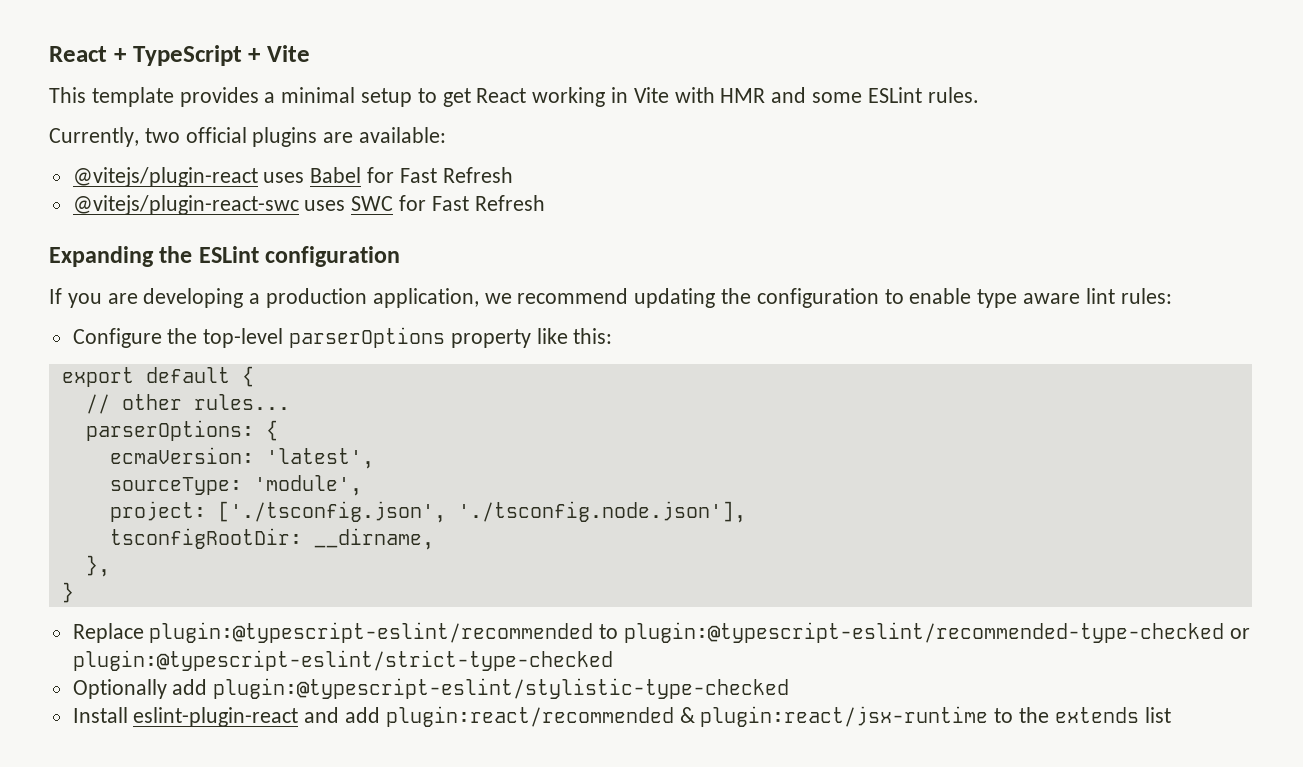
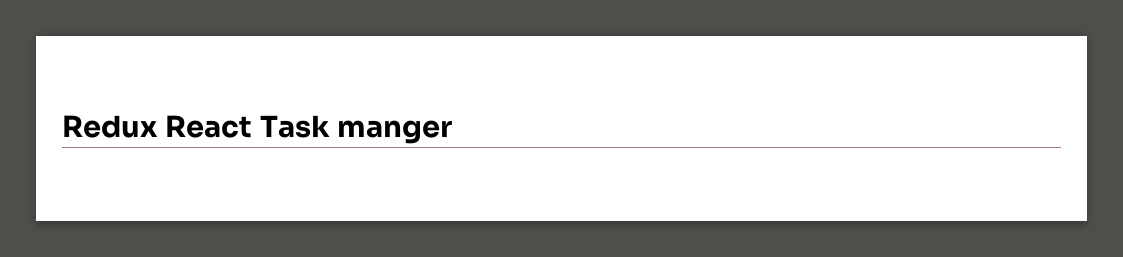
- React + TypeScript + Vite
- This template provides a minimal setup to get React working in Vite with HMR and some ESLint rules.
- Currently, two official plugins are available:
- @vitejs/plugin-react uses Babel for Fast Refresh
- @vitejs/plugin-react-swc uses SWC for Fast Refresh
- Expanding the ESLint configuration
- If you are developing a production application, we recommend updating the configuration to enable type aware lint rules:
- Configure the top-level parserOptions property like this:
- export default {
- // other rules...
- parserOptions: {
- ecmaVersion: 'latest',
- sourceType: 'module',
- project: ['./tsconfig.json', './tsconfig.node.json'],
- tsconfigRootDir: __dirname,
- },
- }
- Replace plugin:@typescript-eslint/recommended to plugin:@typescript-eslint/recommended-type-checked or plugin:@typescript-eslint/strict-type-checked
- Optionally add plugin:@typescript-eslint/stylistic-type-checked
- Install eslint-plugin-react and add plugin:react/recommended & plugin:react/jsx-runtime to the extends list
+ Redux React Task manger

